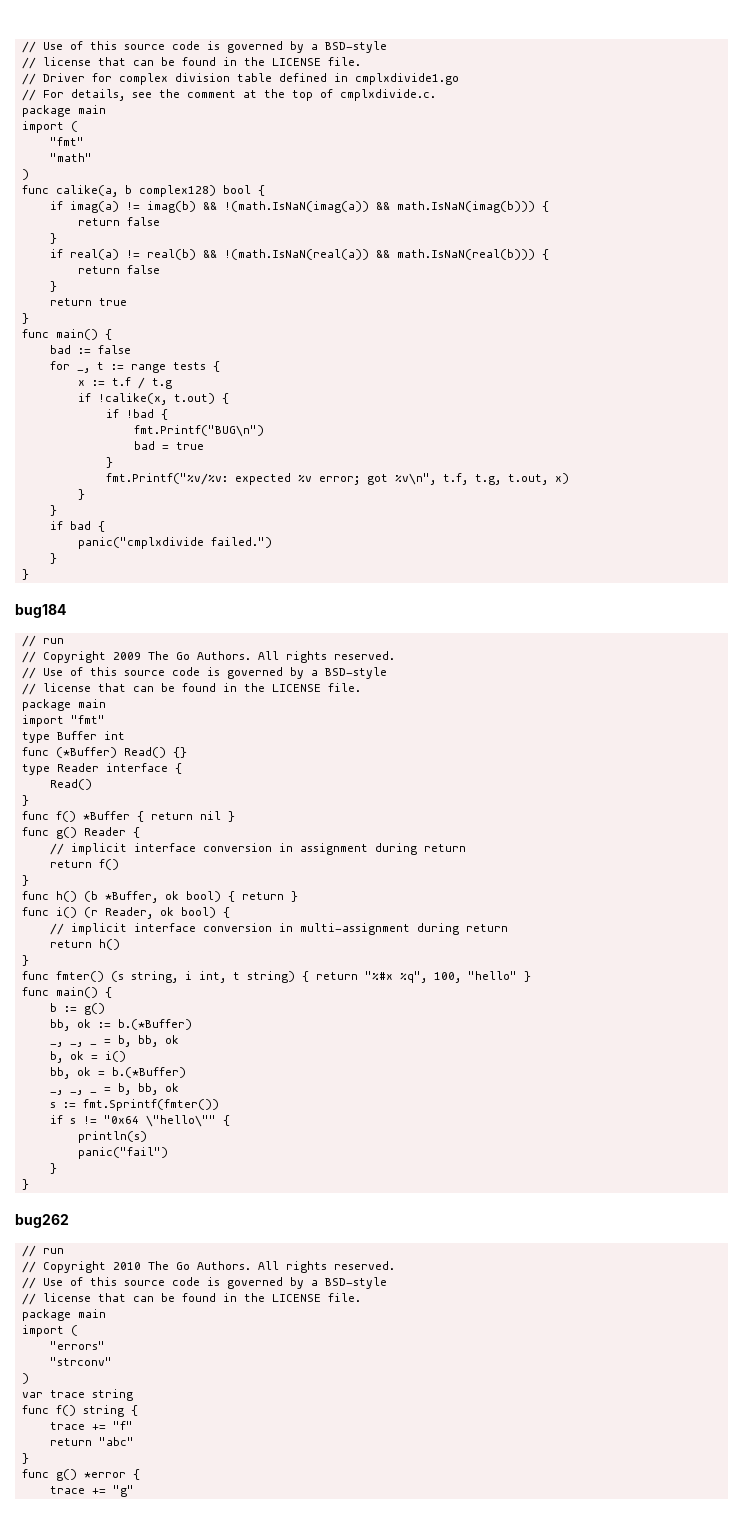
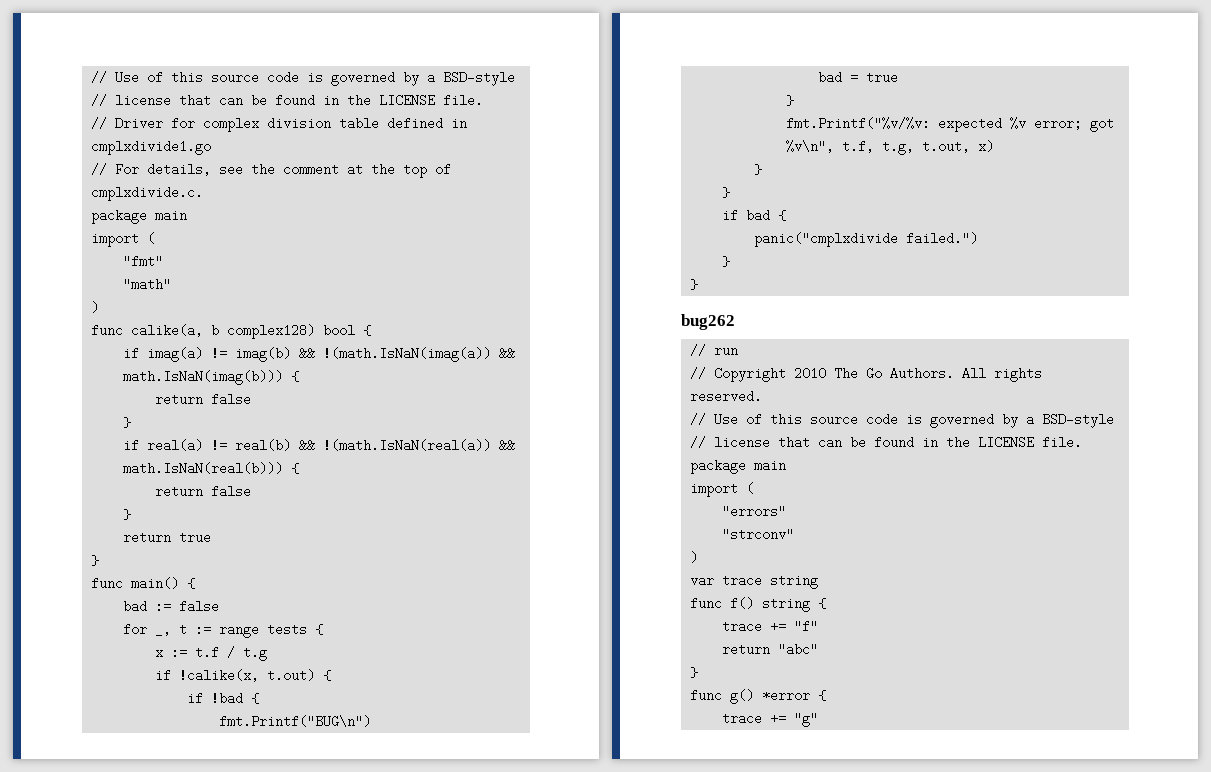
- bug184
- // run
- // Copyright 2009 The Go Authors. All rights reserved.
- // Use of this source code is governed by a BSD-style
- // license that can be found in the LICENSE file.
- package main
- import "fmt"
- type Buffer int
- func (*Buffer) Read() {}
- type Reader interface {
- Read()
- }
- func f() *Buffer { return nil }
- func g() Reader {
- // implicit interface conversion in assignment during return
- return f()
- }
- func h() (b *Buffer, ok bool) { return }
- func i() (r Reader, ok bool) {
- // implicit interface conversion in multi-assignment during return
- return h()
- }
- func fmter() (s string, i int, t string) { return "%#x %q", 100, "hello" }
- func main() {
- b := g()
- bb, ok := b.(*Buffer)
- _, _, _ = b, bb, ok
- b, ok = i()
- bb, ok = b.(*Buffer)
- _, _, _ = b, bb, ok
- s := fmt.Sprintf(fmter())
- if s != "0x64 \"hello\"" {
- println(s)
- panic("fail")
- }
- }

